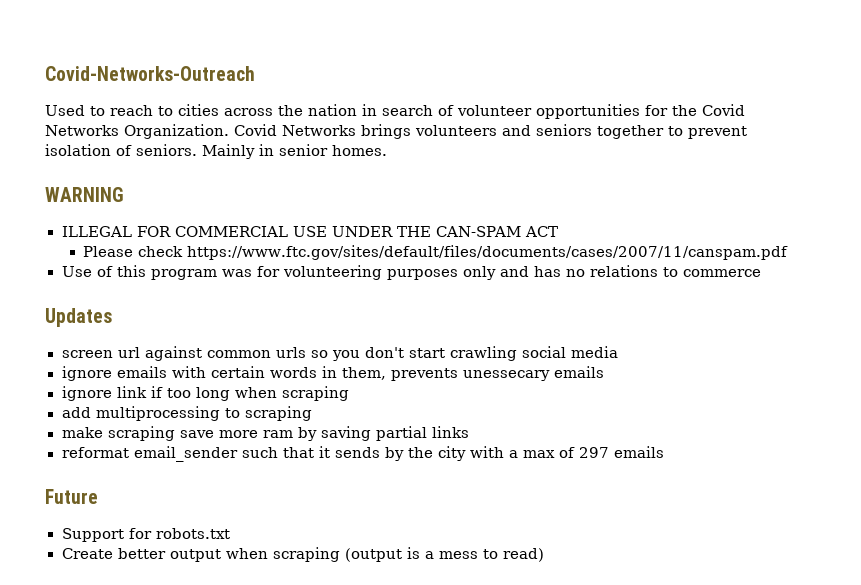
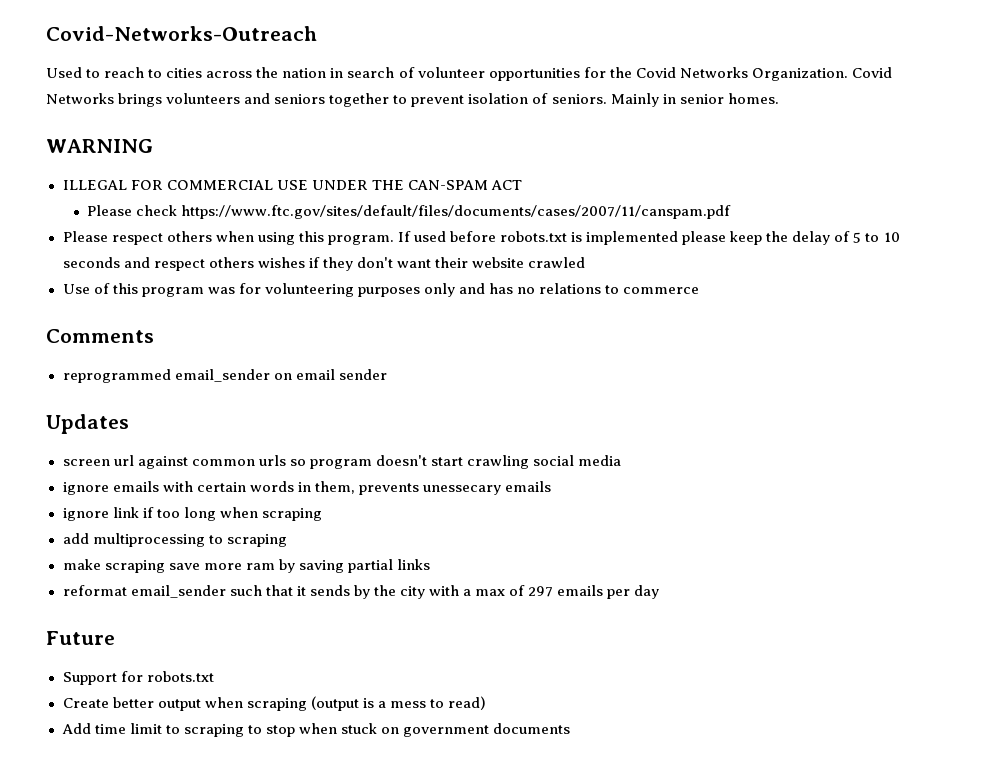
+ Please respect others when using this program. If used before robots.txt is implemented please keep the delay of 5 to 10 seconds and respect others wishes if they don't want their website crawled
+ Comments
+ reprogrammed email_sender on email sender
- screen url against common urls so you don't start crawling social media
+ screen url against common urls so program doesn't start crawling social media
- reformat email_sender such that it sends by the city with a max of 297 emails
+ reformat email_sender such that it sends by the city with a max of 297 emails per day
+ Add time limit to scraping to stop when stuck on government documents

